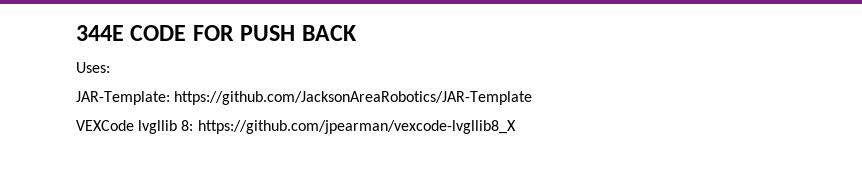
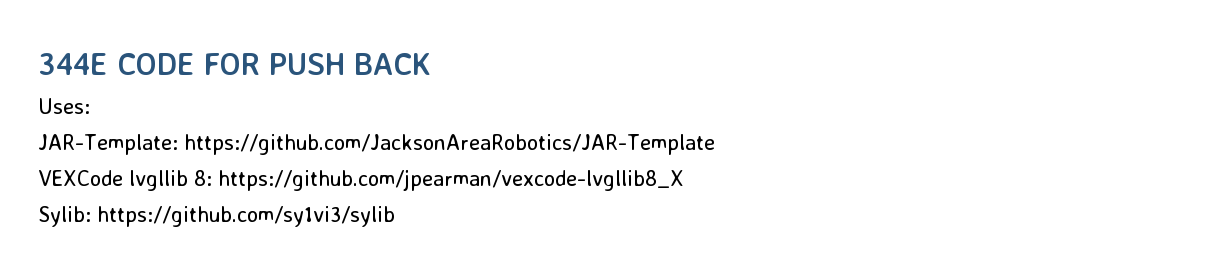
+ Sylib: https://github.com/sy1vi3/sylib

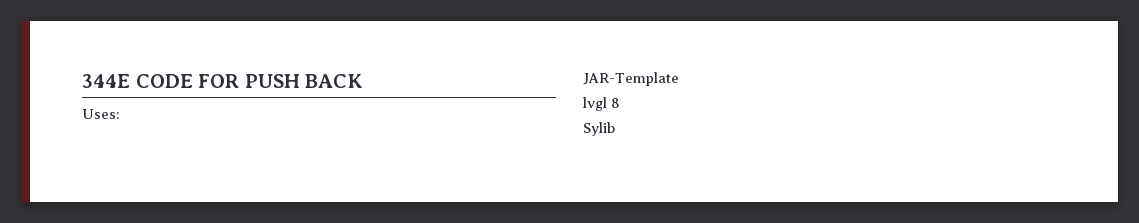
- JAR-Template: https://github.com/JacksonAreaRobotics/JAR-Template
- VEXCode lvgllib 8: https://github.com/jpearman/vexcode-lvgllib8_X
- Sylib: https://github.com/sy1vi3/sylib
+ JAR-Template
+ lvgl 8
+ Sylib

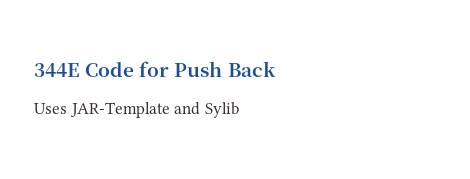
- 344E CODE FOR PUSH BACK
- Uses:
- JAR-Template
- lvgl 8
- Sylib
+ 344E Code for Push Back
+ Uses JAR-Template and Sylib

